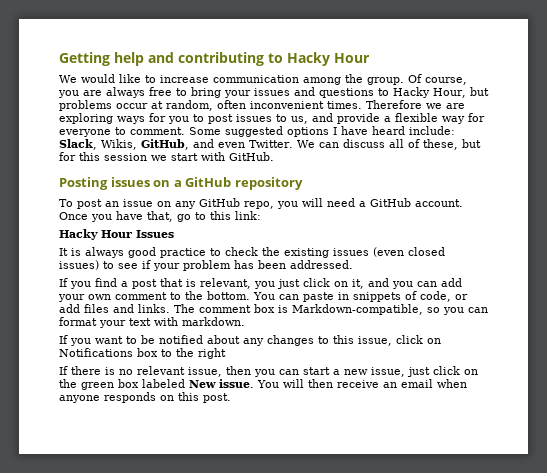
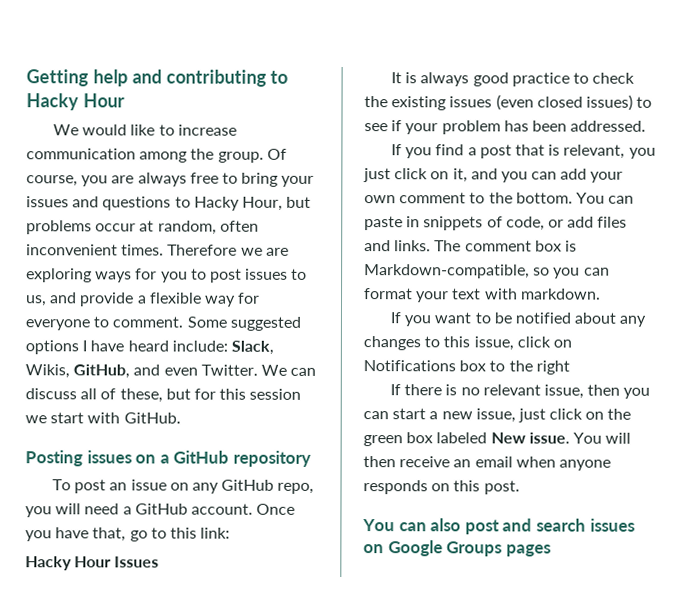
+ You can also post and search issues on Google Groups pages

